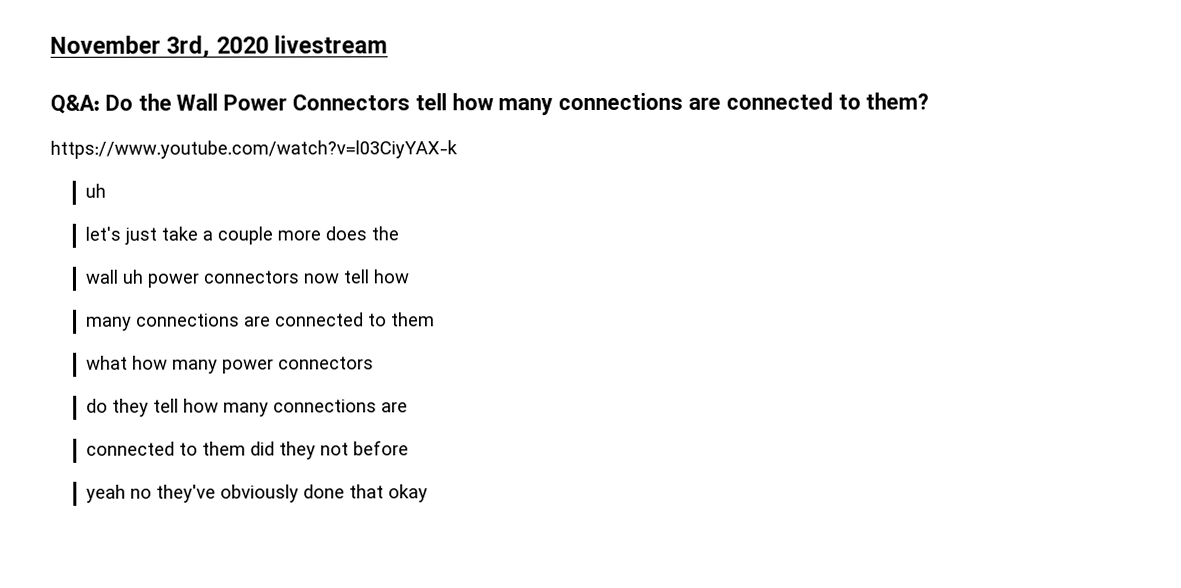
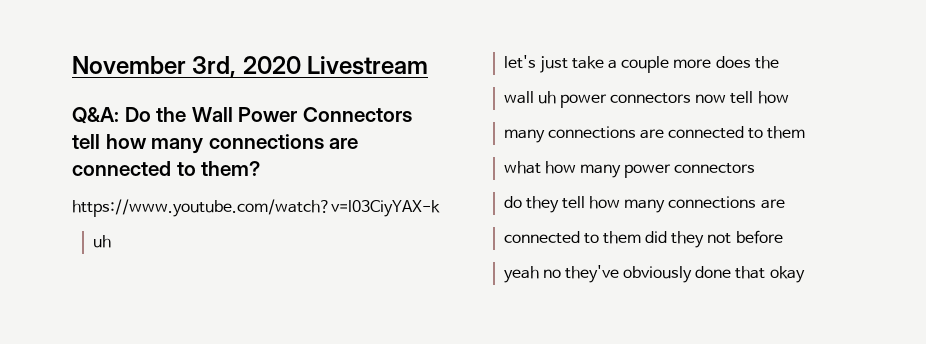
- November 3rd, 2020 livestream
+ November 3rd, 2020 Livestream

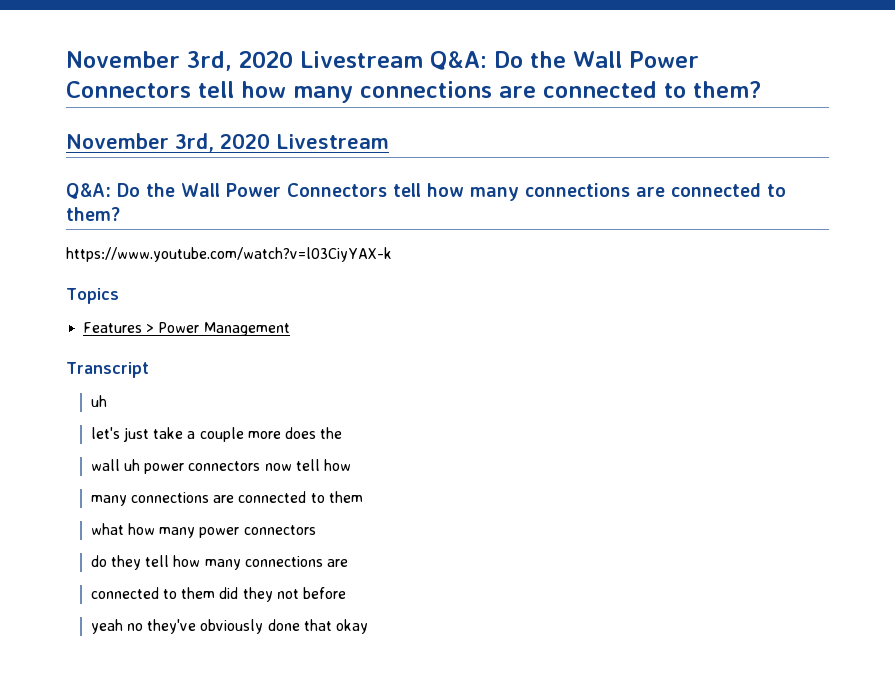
+ November 3rd, 2020 Livestream Q&A: Do the Wall Power Connectors tell how many connections are connected to them?
+ Topics
+ Features > Power Management
+ Transcript

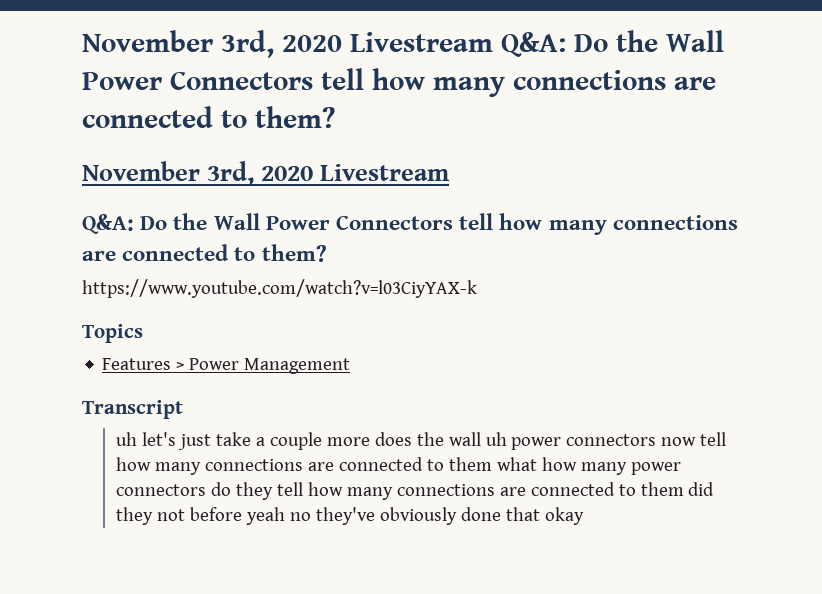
  Transcript
- uh
- let's just take a couple more does the
- wall uh power connectors now tell how
- many connections are connected to them
- what how many power connectors
- do they tell how many connections are
- connected to them did they not before
- yeah no they've obviously done that okay
+ uh let's just take a couple more does the wall uh power connectors now tell how many connections are connected to them what how many power connectors do they tell how many connections are connected to them did they not before yeah no they've obviously done that okay

